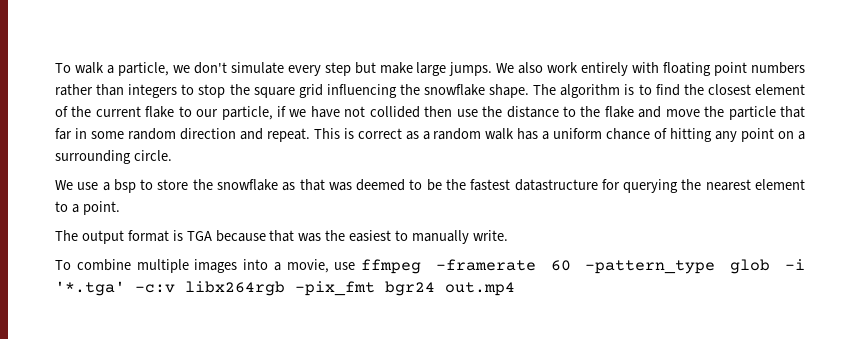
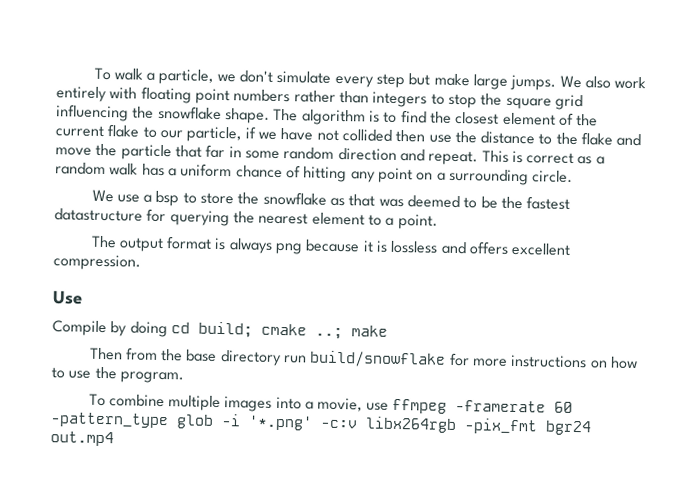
- The output format is TGA because that was the easiest to manually write.
+ The output format is always png because it is lossless and offers excellent compression.
+ Use
+ Compile by doing cd build; cmake ..; make
+ Then from the base directory run build/snowflake for more instructions on how to use the program.
- To combine multiple images into a movie, use ffmpeg -framerate 60 -pattern_type glob -i '*.tga' -c:v libx264rgb -pix_fmt bgr24 out.mp4
+ To combine multiple images into a movie, use ffmpeg -framerate 60 -pattern_type glob -i '*.png' -c:v libx264rgb -pix_fmt bgr24 out.mp4

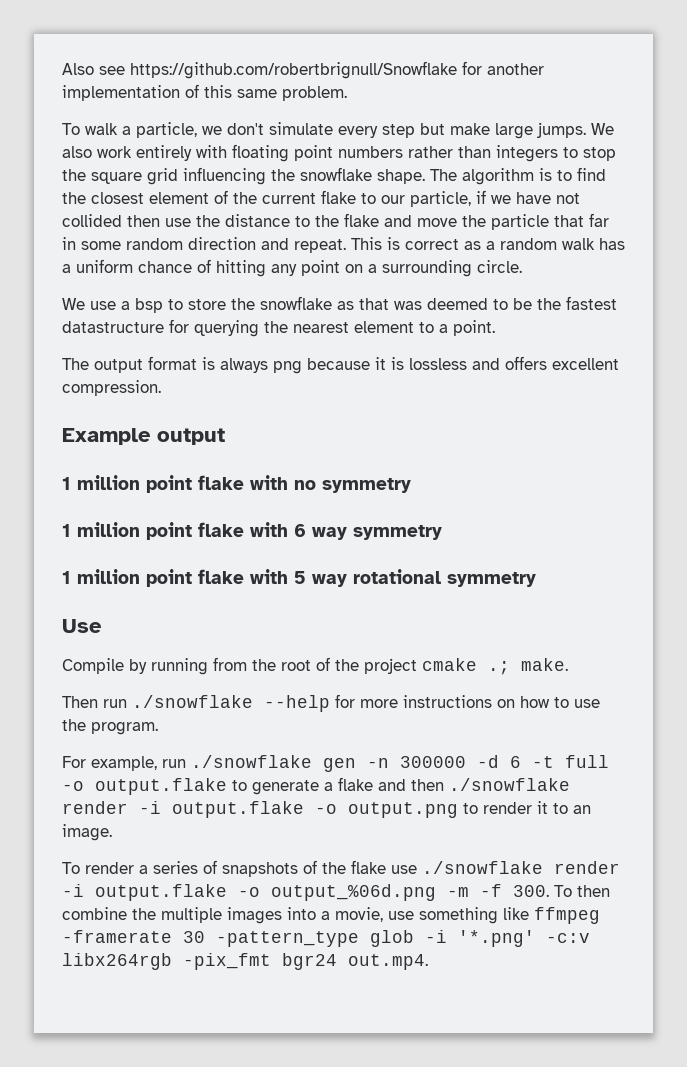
+ Also see https://github.com/robertbrignull/Snowflake for another implementation of this same problem.
+ Example output
+ 1 million point flake with no symmetry
+ 1 million point flake with 6 way symmetry
+ 1 million point flake with 5 way rotational symmetry
  Use
- Compile by doing cd build; cmake ..; make
- Then from the base directory run build/snowflake for more instructions on how to use the program.
+ Compile by running from the root of the project cmake .; make.
+ Then run ./snowflake --help for more instructions on how to use the program.
- To combine multiple images into a movie, use ffmpeg -framerate 60 -pattern_type glob -i '*.png' -c:v libx264rgb -pix_fmt bgr24 out.mp4
+ For example, run ./snowflake gen -n 300000 -d 6 -t full -o output.flake to generate a flake and then ./snowflake render -i output.flake -o output.png to render it to an image.
+ To render a series of snapshots of the flake use ./snowflake render -i output.flake -o output_%06d.png -m -f 300. To then combine the multiple images into a movie, use something like ffmpeg -framerate 30 -pattern_type glob -i '*.png' -c:v libx264rgb -pix_fmt bgr24 out.mp4.

